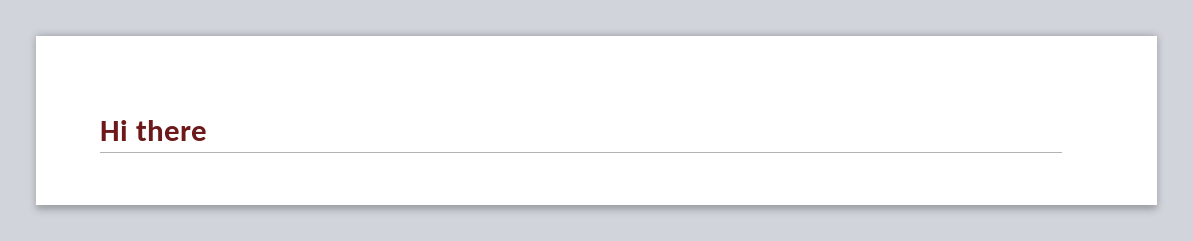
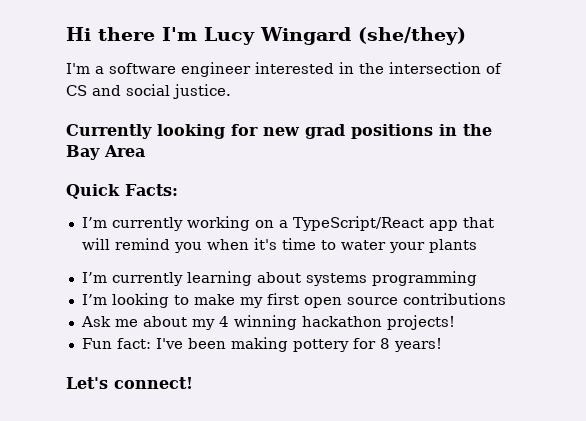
- Hi there
+ Hi there I'm Lucy Wingard (she/they)
+ I'm a software engineer interested in the intersection of CS and social justice.
+ Currently looking for new grad positions in the Bay Area
+ Quick Facts:
+ I’m currently working on a TypeScript/React app that will remind you when it's time to water your plants
+ I’m currently learning about systems programming
+ I’m looking to make my first open source contributions
+ Ask me about my 4 winning hackathon projects!
+ Fun fact: I've been making pottery for 8 years!
+ Let's connect!

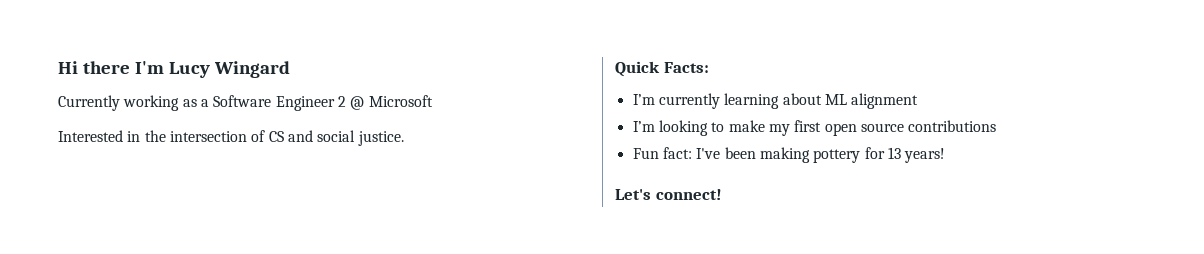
- Hi there I'm Lucy Wingard (she/they)
- I'm a software engineer interested in the intersection of CS and social justice.
+ Hi there I'm Lucy Wingard
+ Currently working as a Software Engineer 2 @ Microsoft
+ Interested in the intersection of CS and social justice.
- Currently looking for new grad positions in the Bay Area
  Quick Facts:
- I’m currently working on a TypeScript/React app that will remind you when it's time to water your plants
- I’m currently learning about systems programming
+ I’m currently learning about ML alignment
- Ask me about my 4 winning hackathon projects!
- Fun fact: I've been making pottery for 8 years!
+ Fun fact: I've been making pottery for 13 years!

